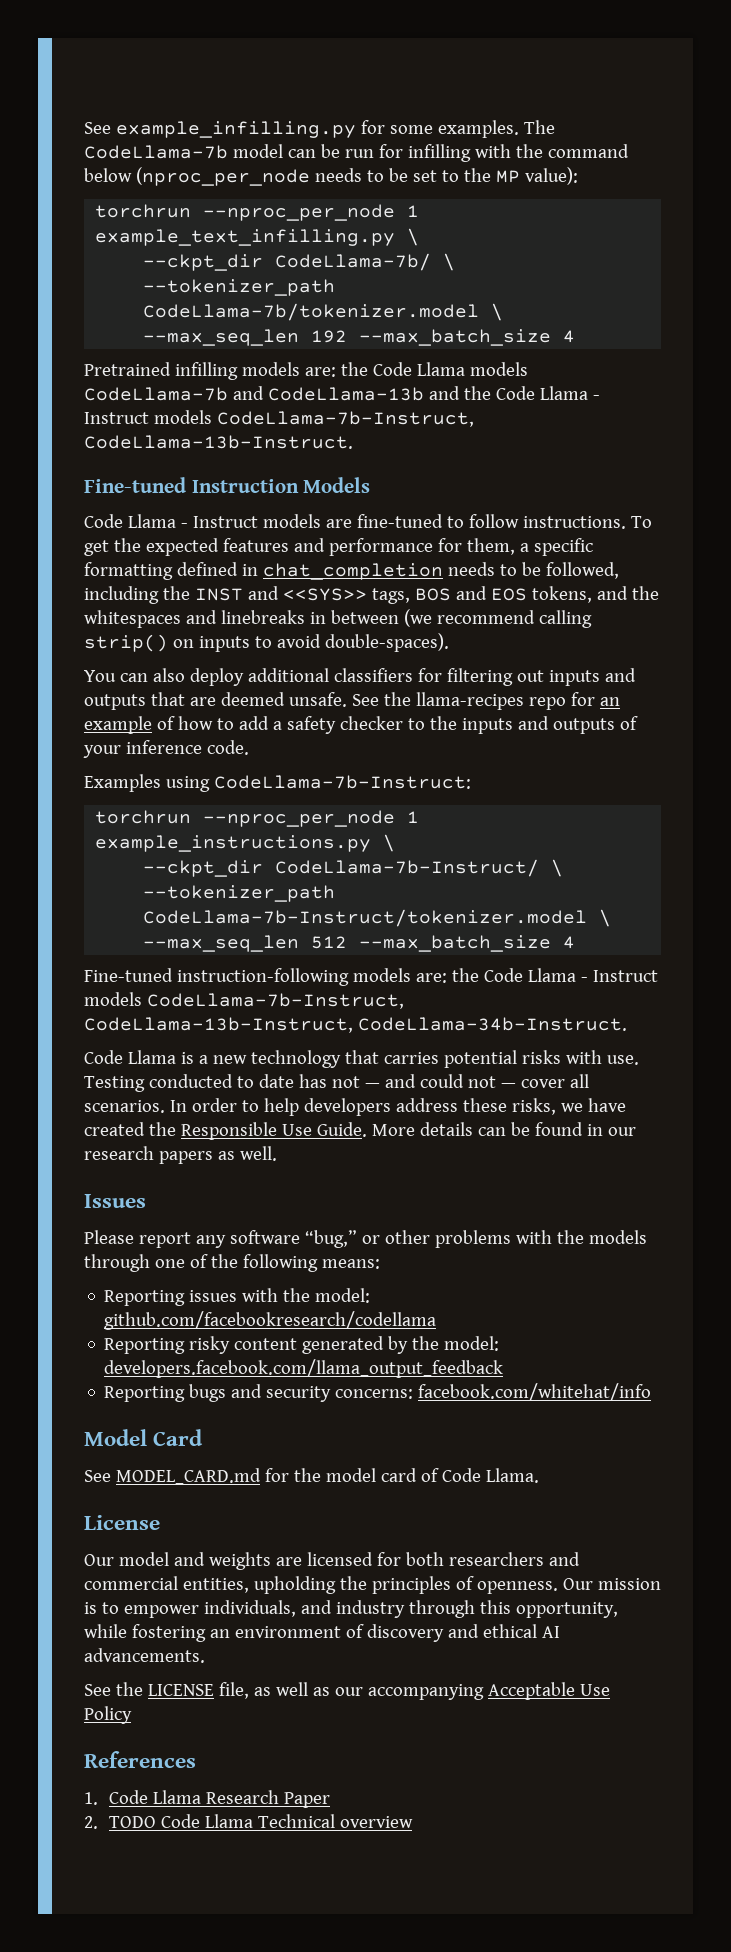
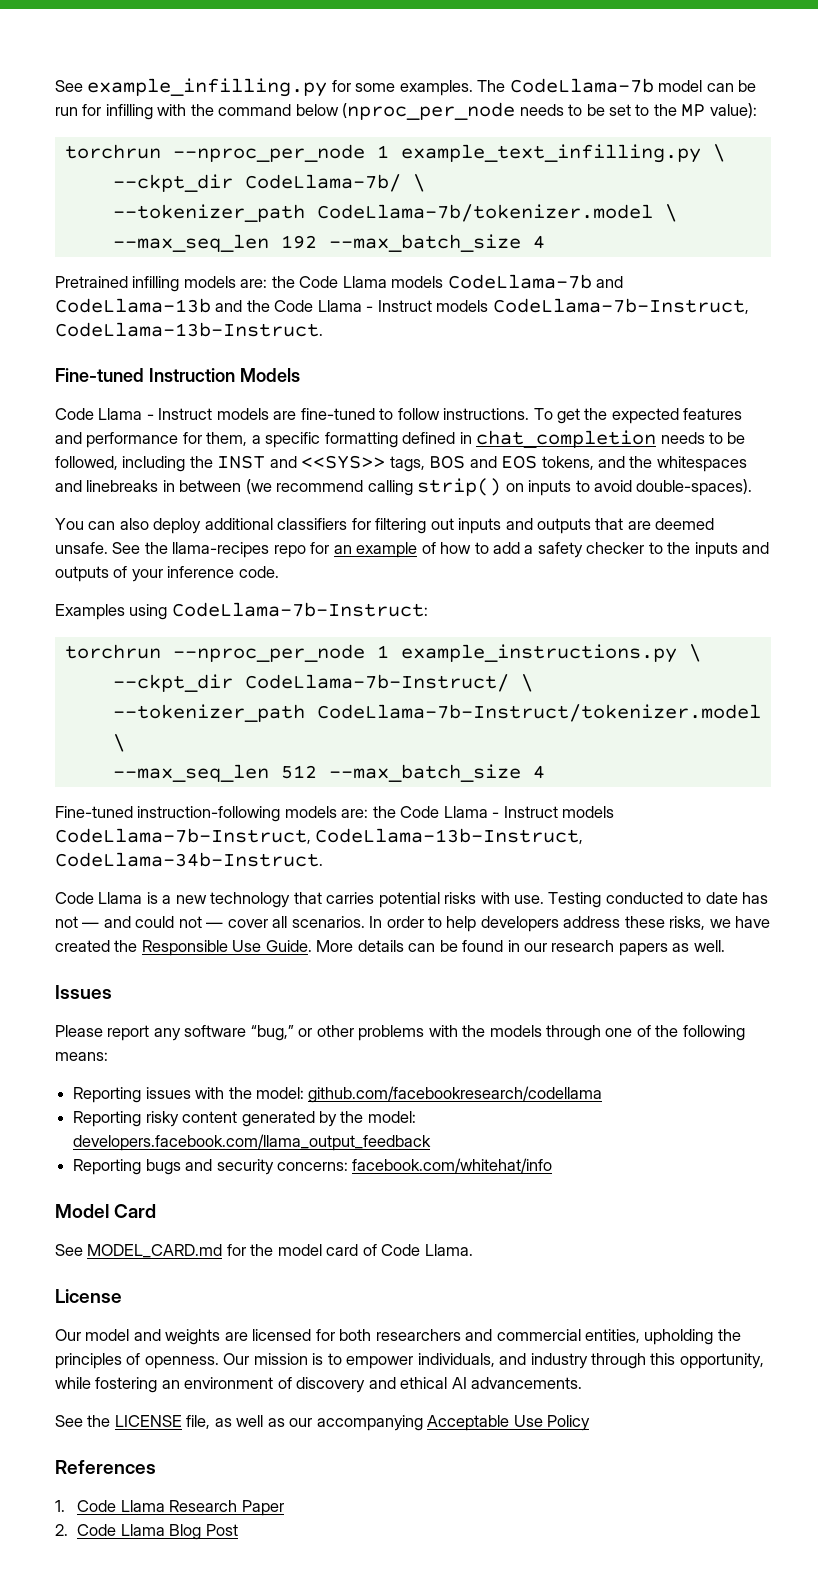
- 2. TODO Code Llama Technical overview
+ 2. Code Llama Blog Post

